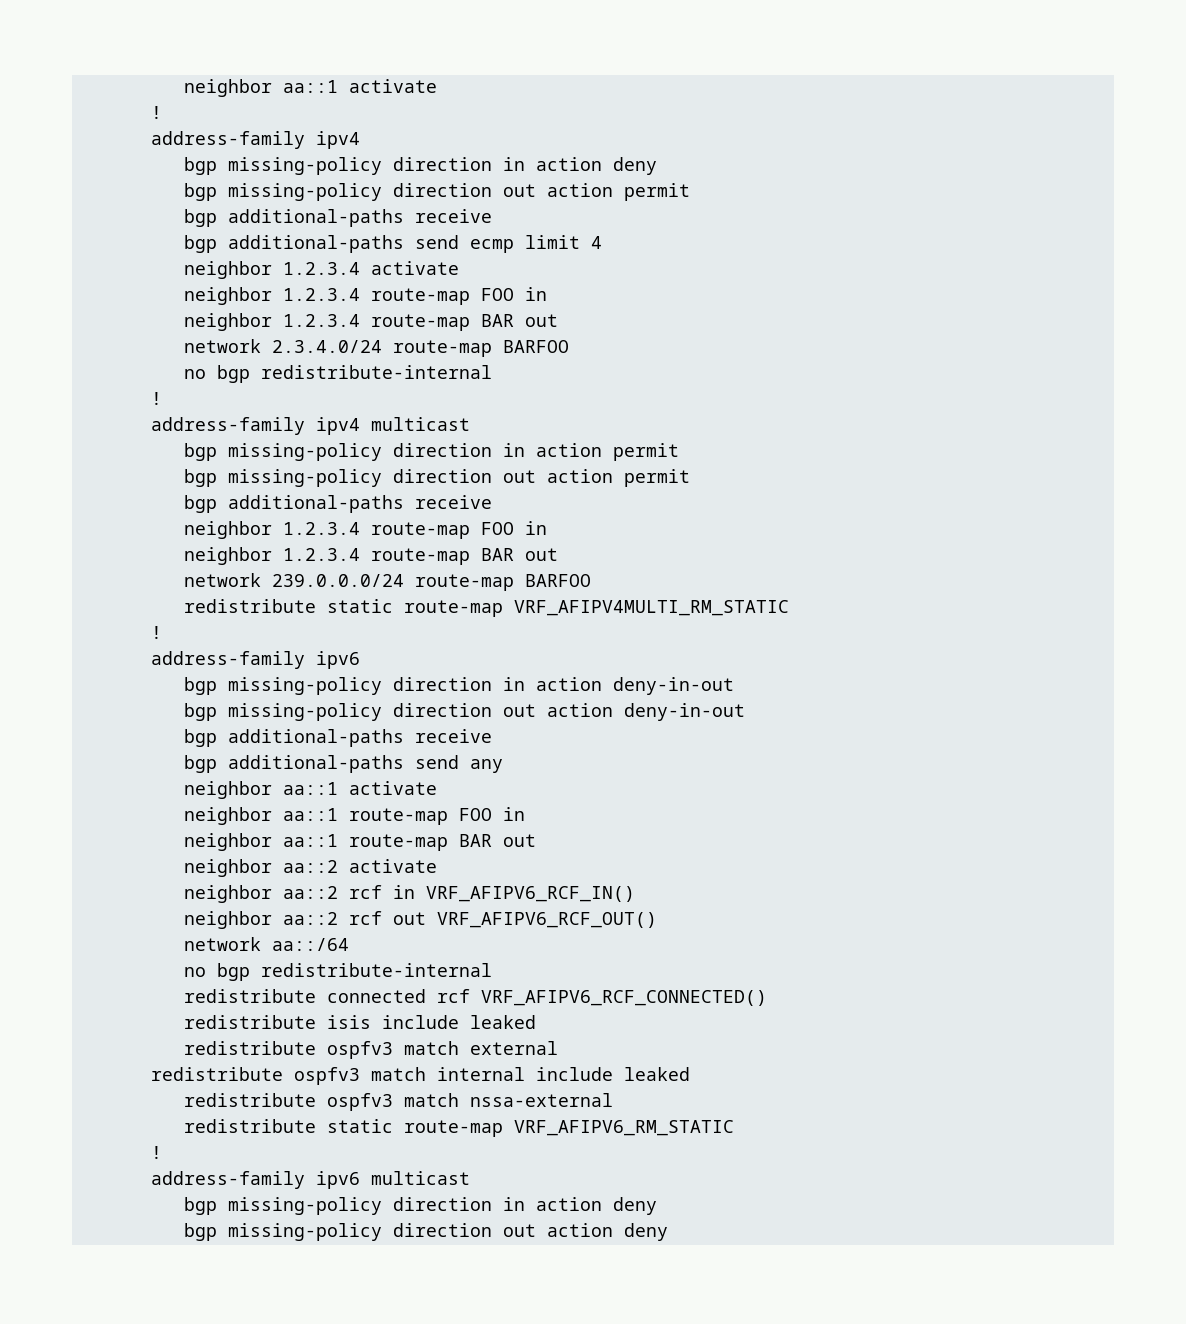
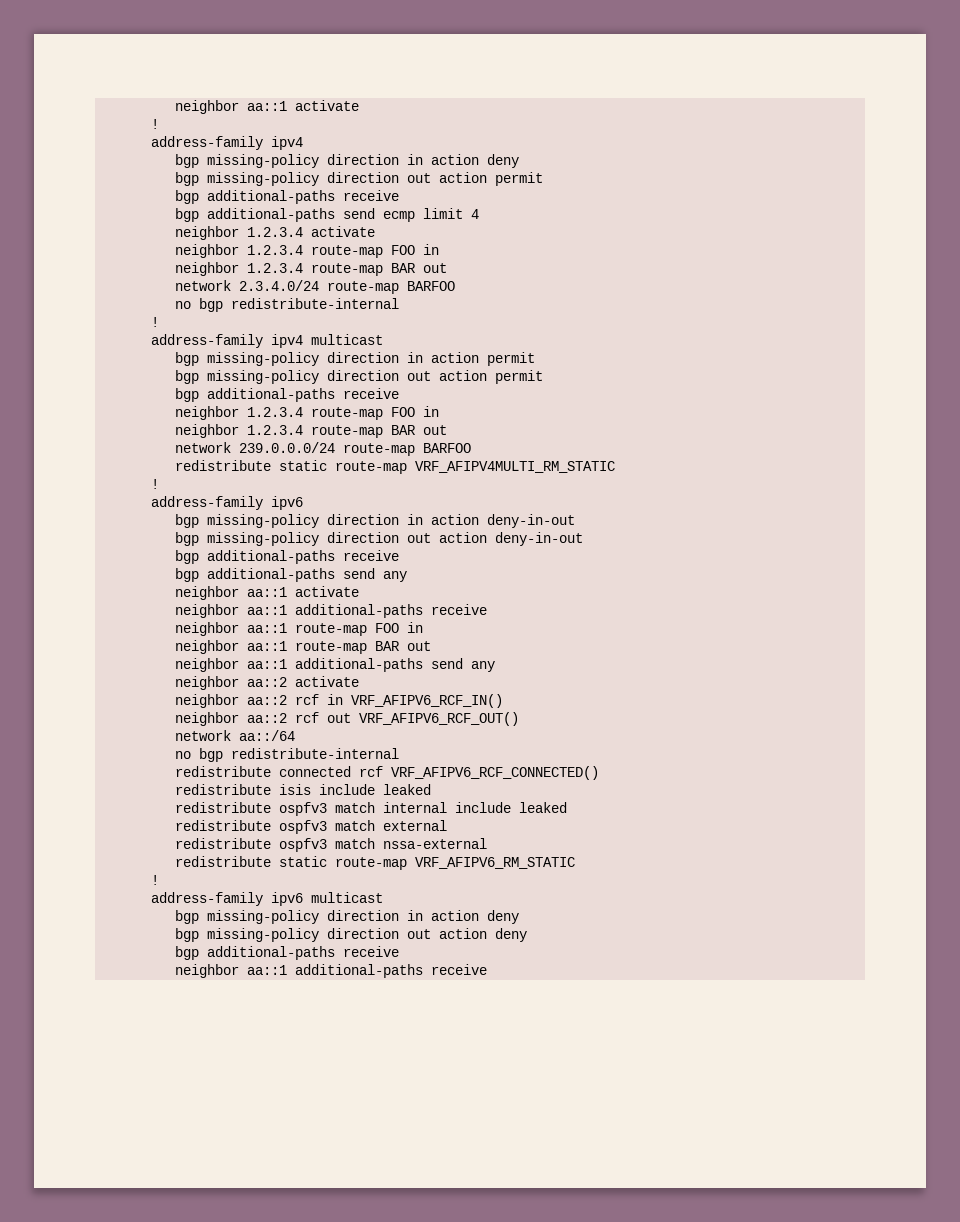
  bgp additional-paths send any
  neighbor aa::1 activate
+ neighbor aa::1 additional-paths receive
+ neighbor aa::1 additional-paths send any
+ redistribute ospfv3 match internal include leaked
  redistribute ospfv3 match external
- redistribute ospfv3 match internal include leaked
  bgp missing-policy direction out action deny
+ bgp additional-paths receive
+ neighbor aa::1 additional-paths receive

